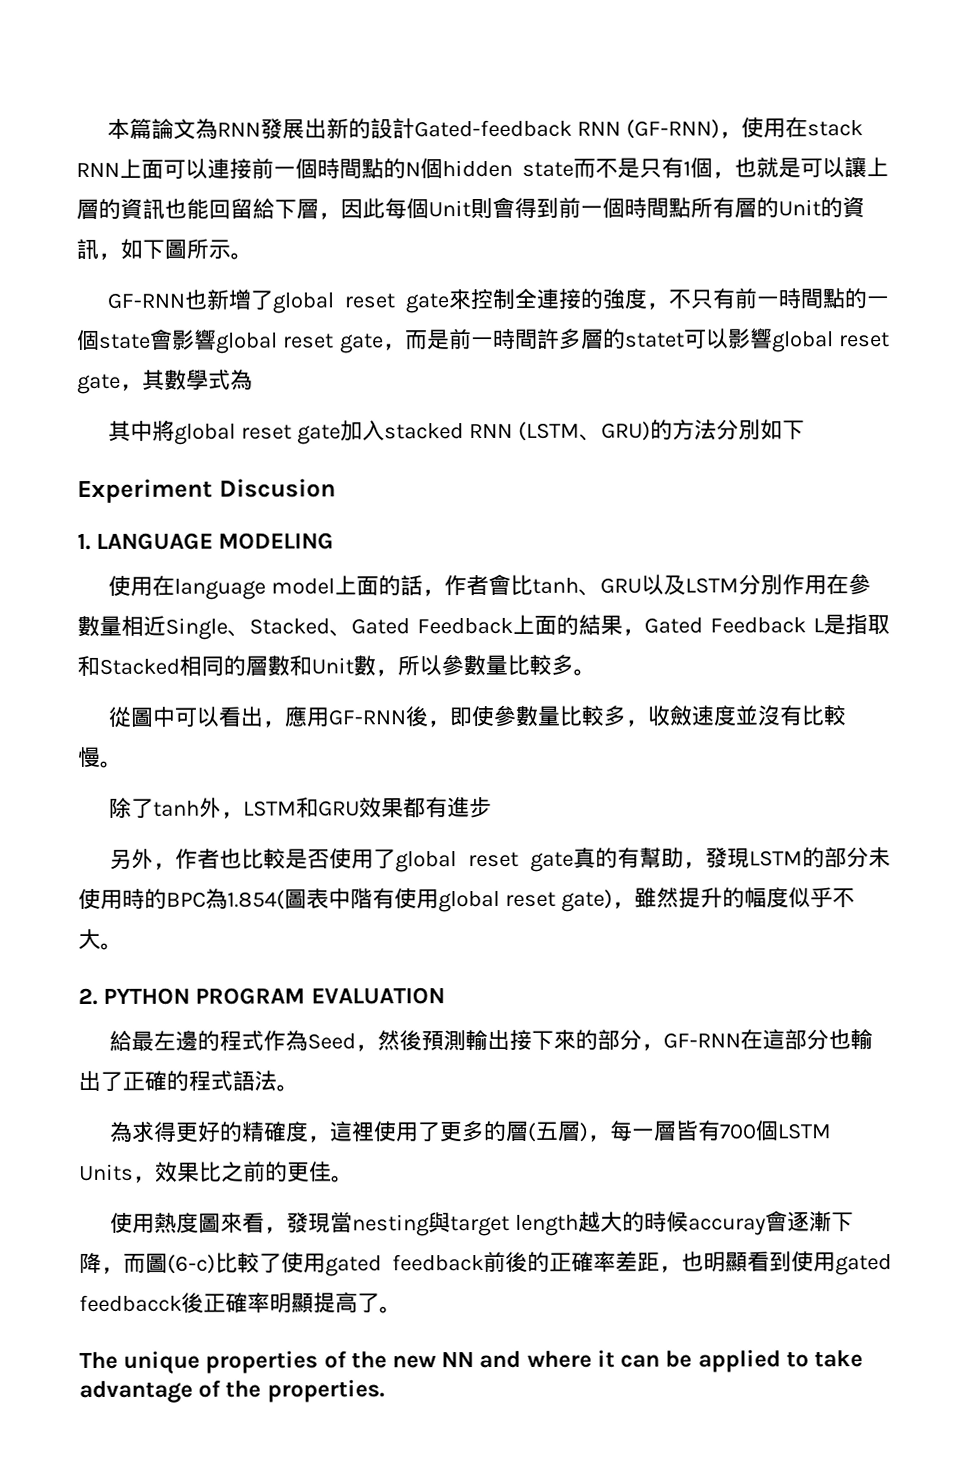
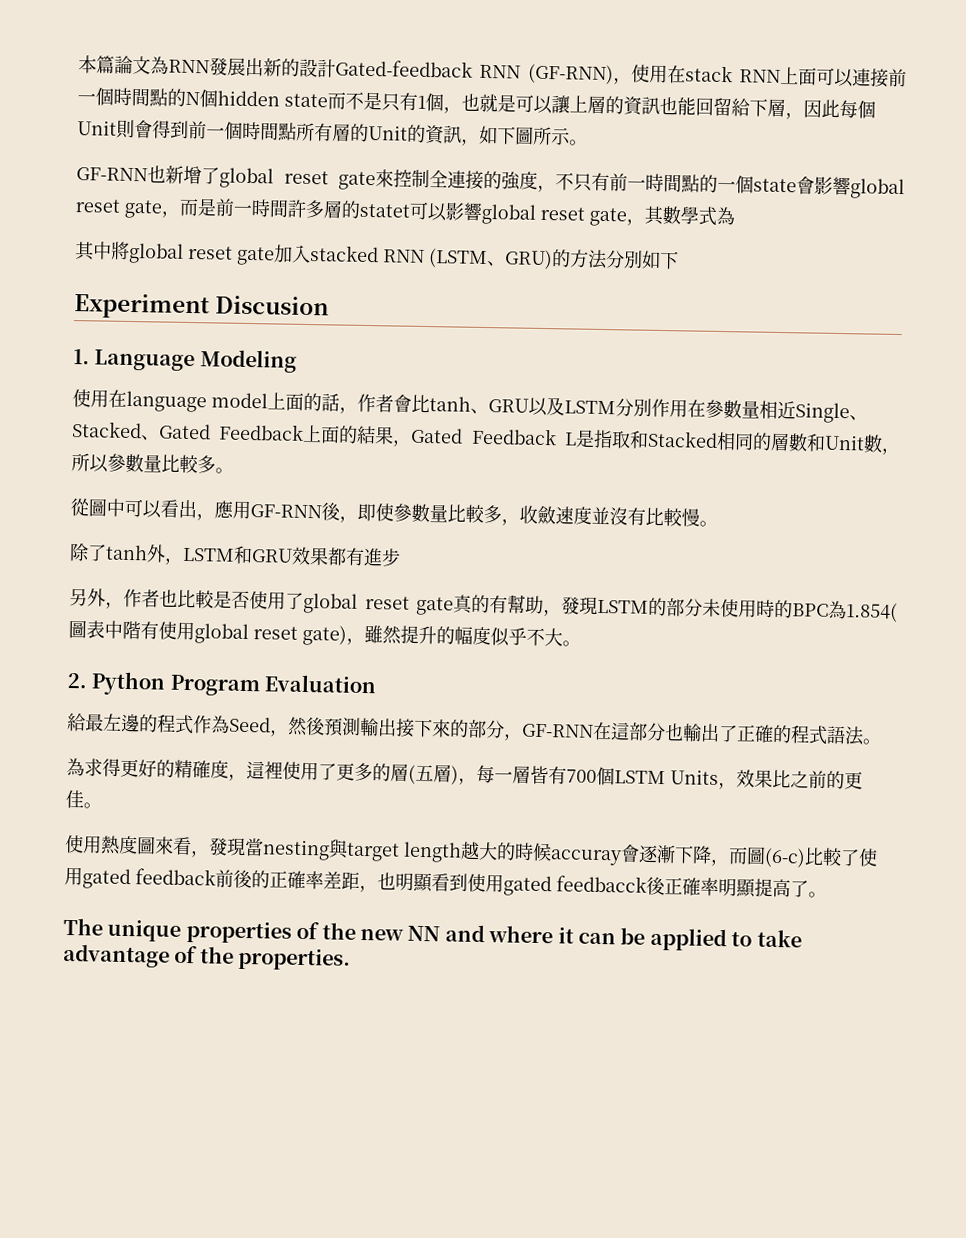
- 1. LANGUAGE MODELING
+ 1. Language Modeling
- 2. PYTHON PROGRAM EVALUATION
+ 2. Python Program Evaluation

